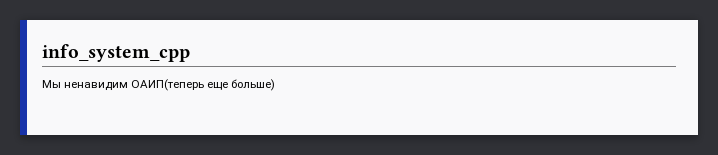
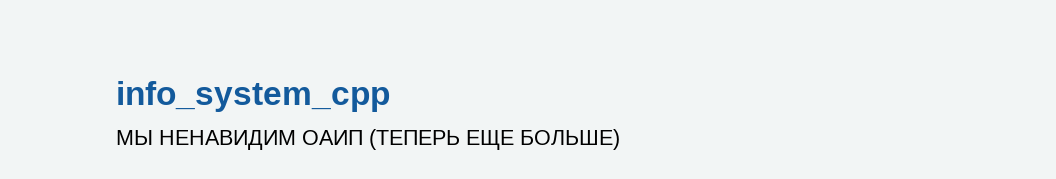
- Мы ненавидим ОАИП(теперь еще больше)
+ МЫ НЕНАВИДИМ ОАИП (ТЕПЕРЬ ЕЩЕ БОЛЬШЕ)

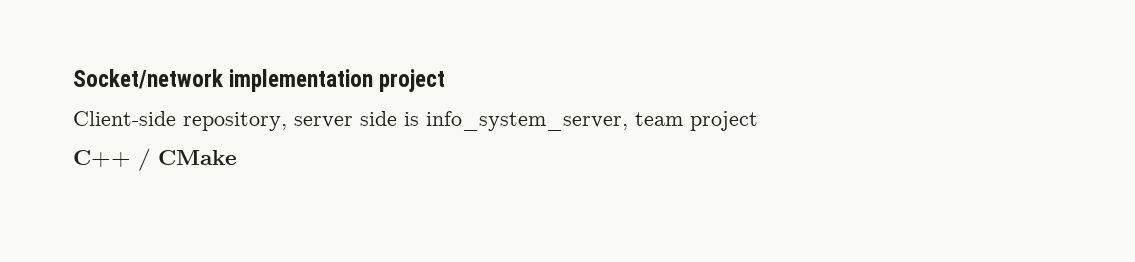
- info_system_cpp
- МЫ НЕНАВИДИМ ОАИП (ТЕПЕРЬ ЕЩЕ БОЛЬШЕ)
+ Socket/network implementation project
+ Client-side repository, server side is info_system_server, team project
+ C++ / CMake

